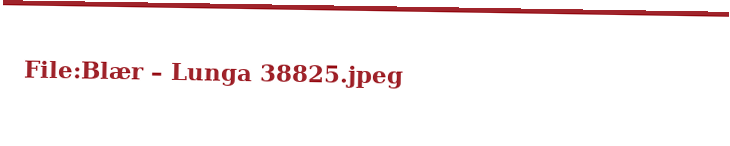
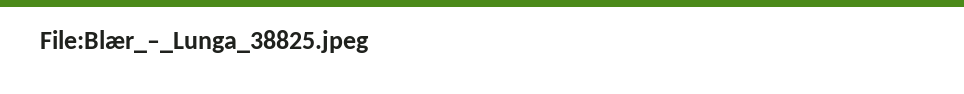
- File:Blær – Lunga 38825.jpeg
+ File:Blær_–_Lunga_38825.jpeg

